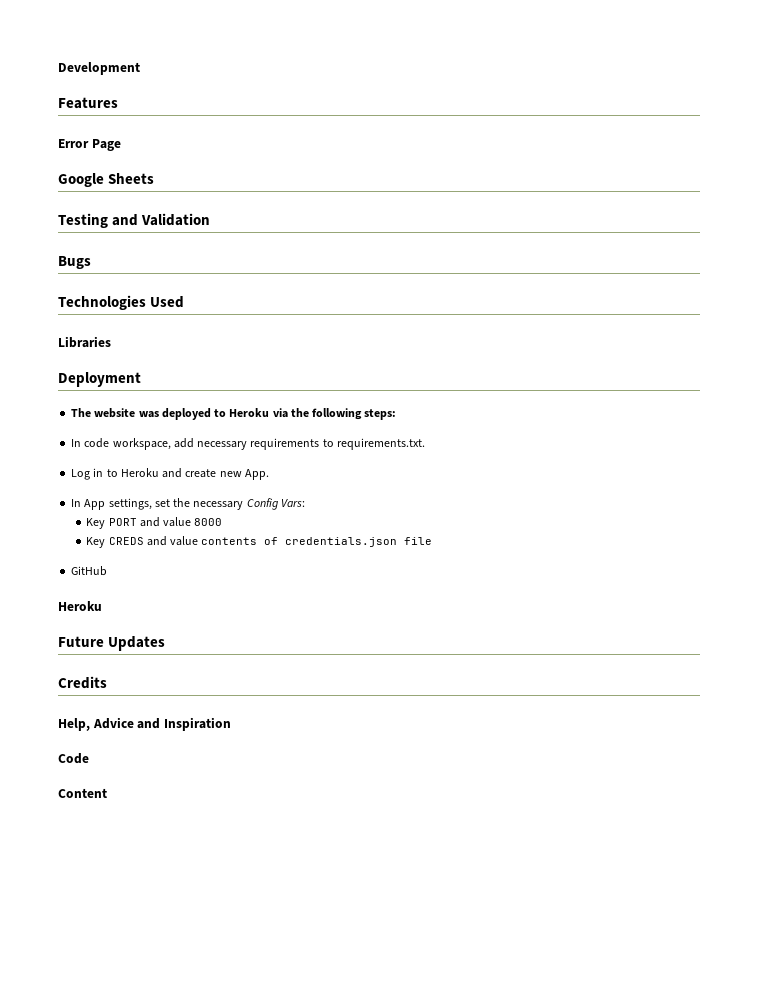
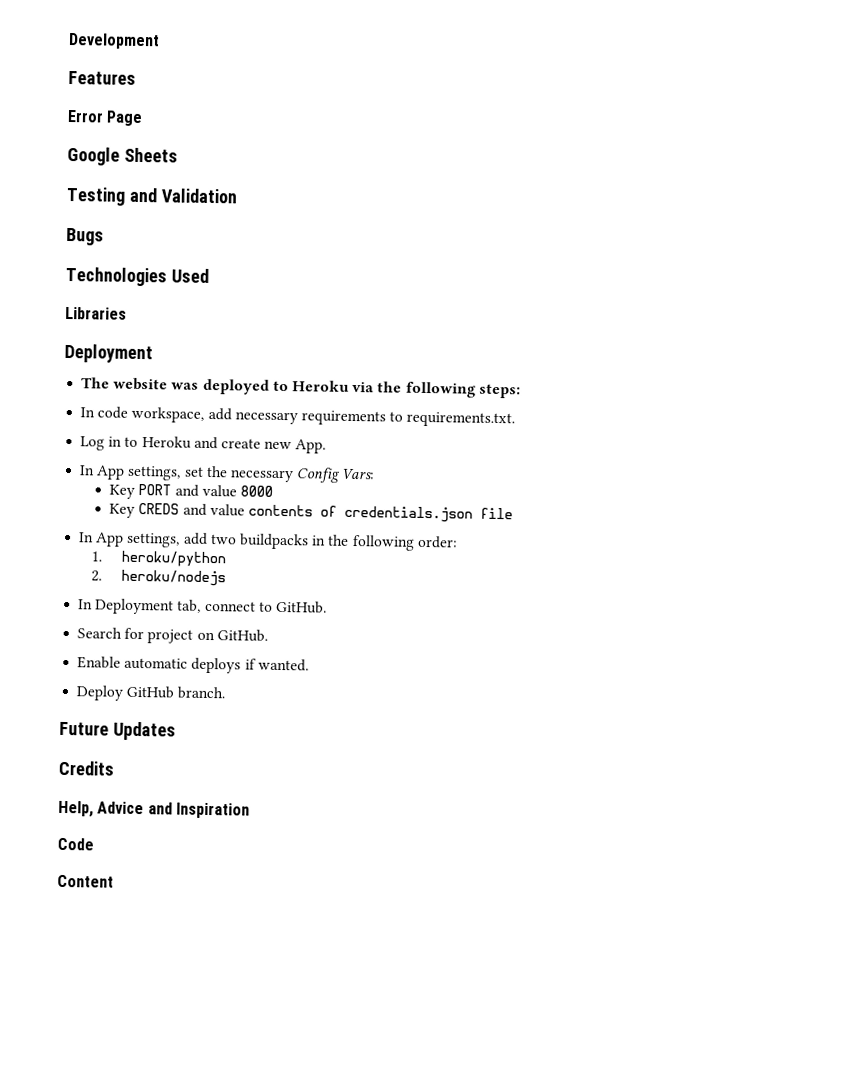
- GitHub
- Heroku
+ In App settings, add two buildpacks in the following order:
+ 1. heroku/python
+ 2. heroku/nodejs
+ In Deployment tab, connect to GitHub.
+ Search for project on GitHub.
+ Enable automatic deploys if wanted.
+ Deploy GitHub branch.

